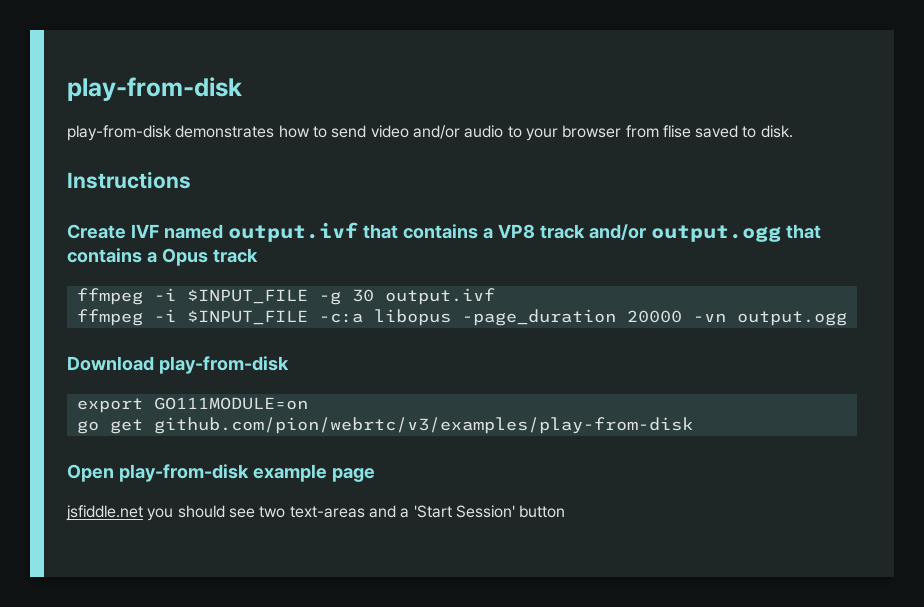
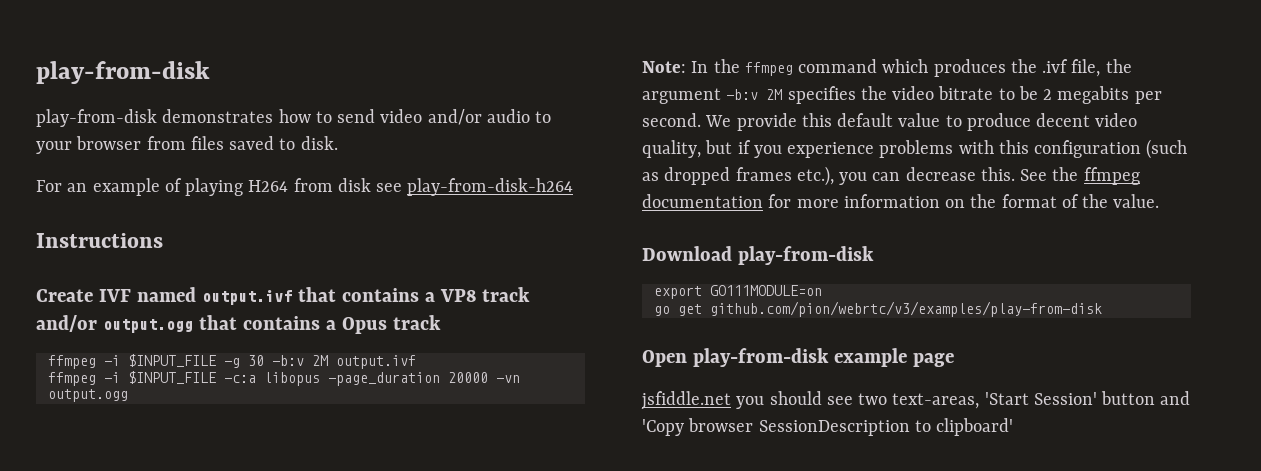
- play-from-disk demonstrates how to send video and/or audio to your browser from flise saved to disk.
+ play-from-disk demonstrates how to send video and/or audio to your browser from files saved to disk.
+ For an example of playing H264 from disk see play-from-disk-h264
- ffmpeg -i $INPUT_FILE -g 30 output.ivf
+ ffmpeg -i $INPUT_FILE -g 30 -b:v 2M output.ivf
+ Note: In the ffmpeg command which produces the .ivf file, the argument -b:v 2M specifies the video bitrate to be 2 megabits per second. We provide this default value to produce decent video quality, but if you experience problems with this configuration (such as dropped frames etc.), you can decrease this. See the ffmpeg documentation for more information on the format of the value.
- jsfiddle.net you should see two text-areas and a 'Start Session' button
+ jsfiddle.net you should see two text-areas, 'Start Session' button and 'Copy browser SessionDescription to clipboard'

